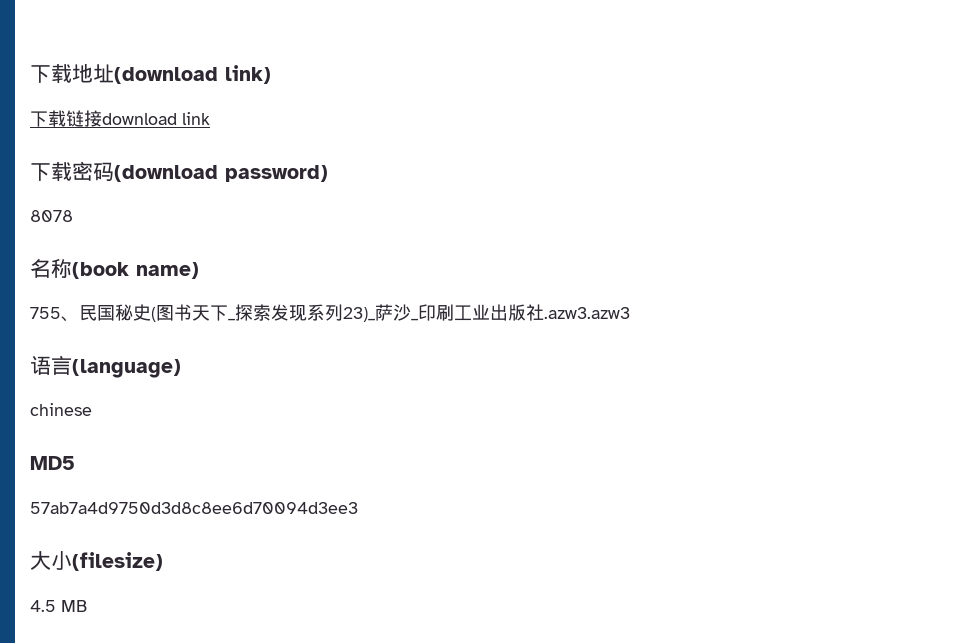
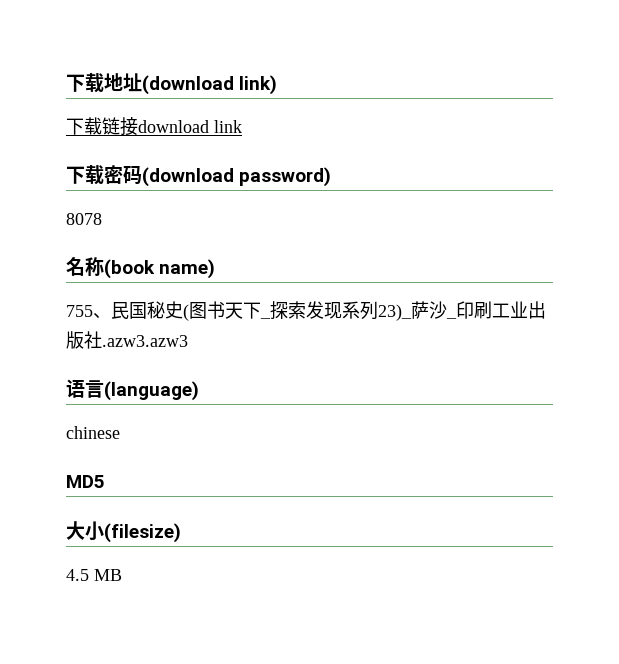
- 57ab7a4d9750d3d8c8ee6d70094d3ee3

